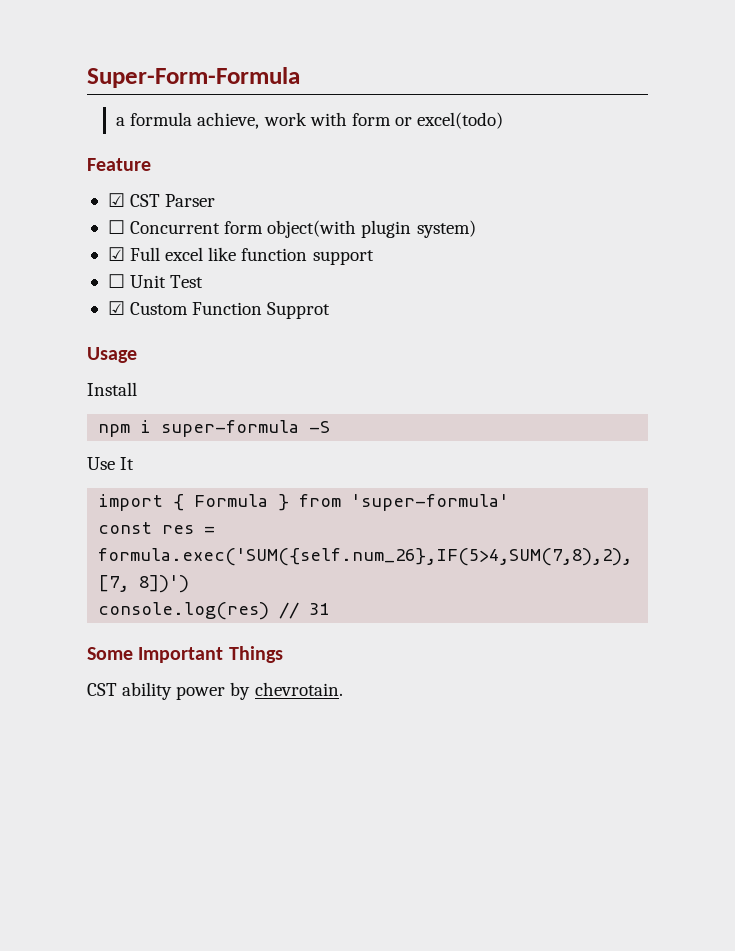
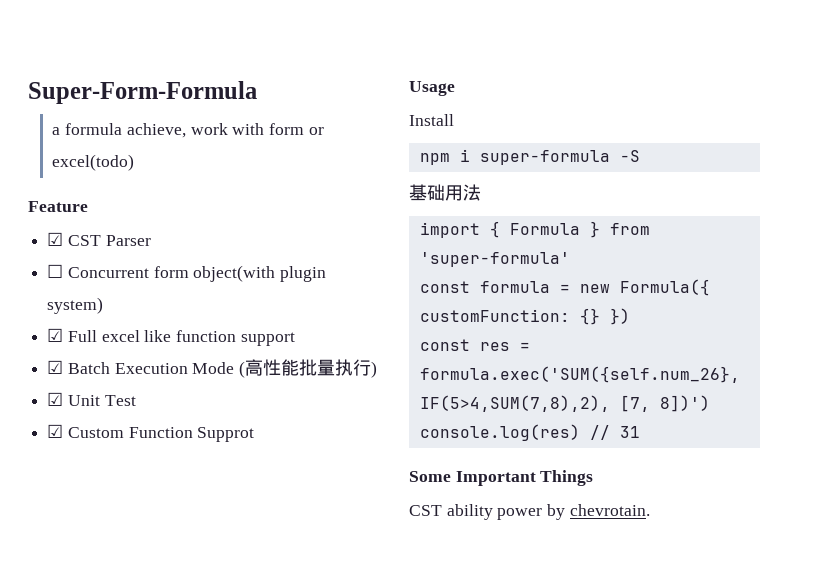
- ☐ Unit Test
+ ☑ Batch Execution Mode (高性能批量执行)
+ ☑ Unit Test
- Use It
+ 基础用法
+ const formula = new Formula({ customFunction: {} })

